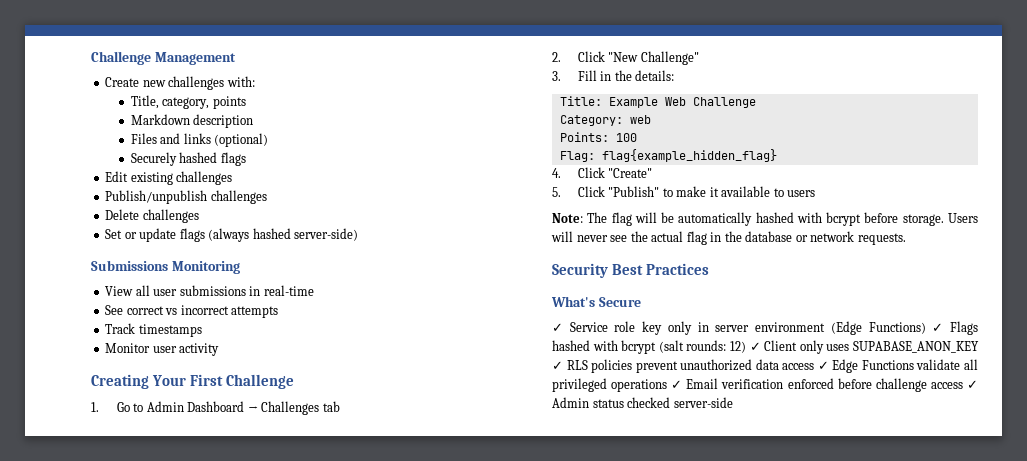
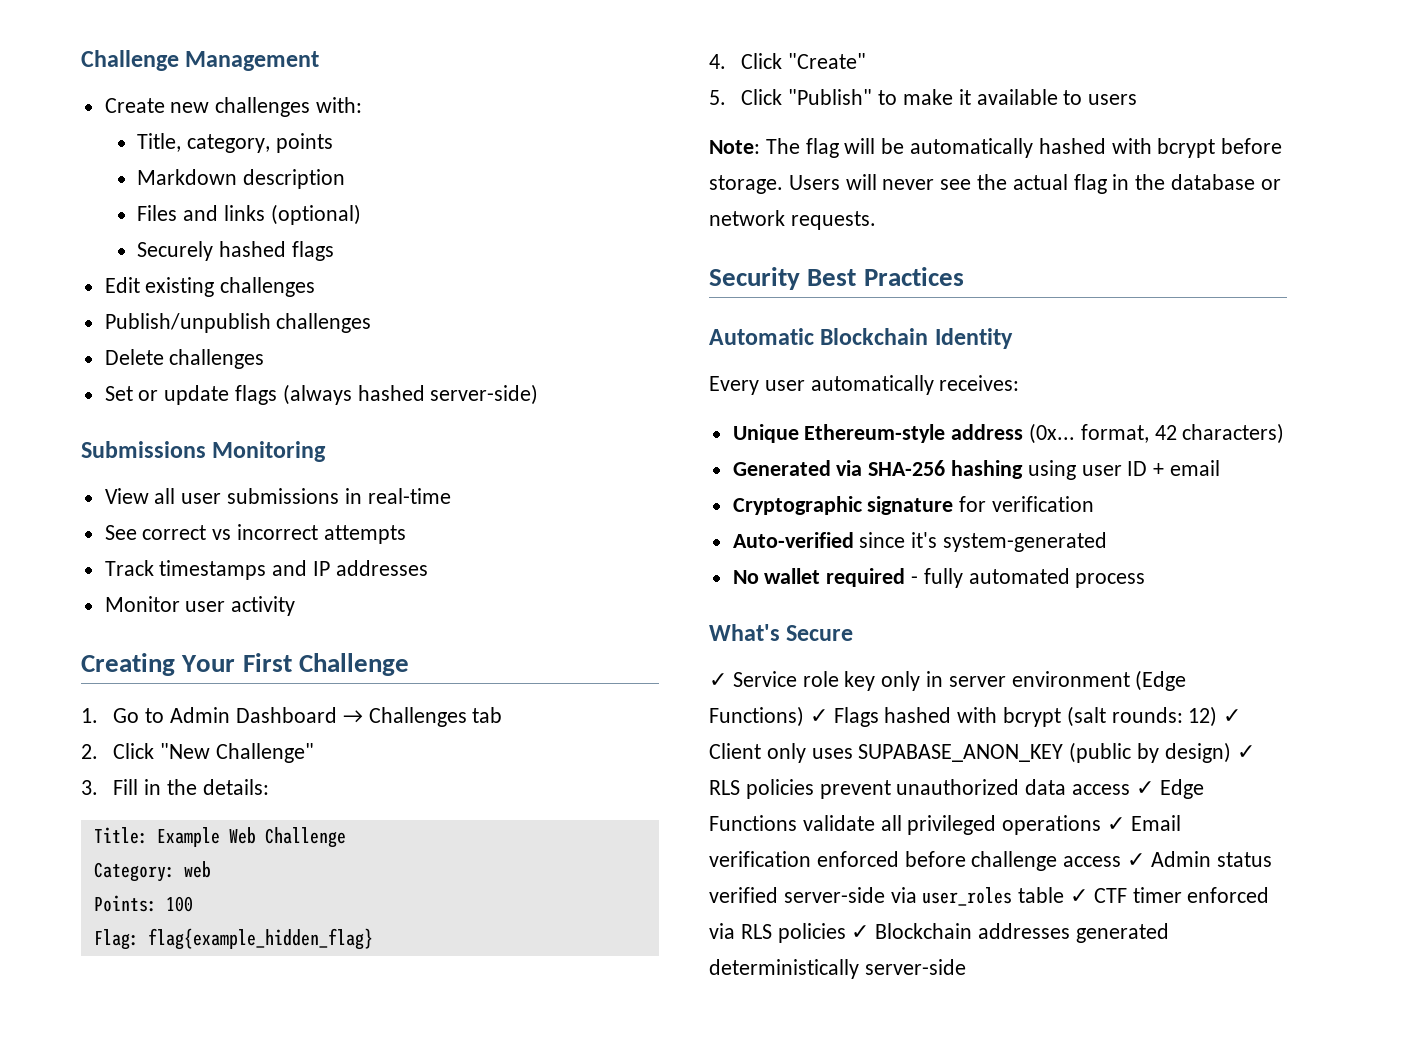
- Track timestamps
+ Track timestamps and IP addresses
+ Automatic Blockchain Identity
+ Every user automatically receives:
+ Unique Ethereum-style address (0x... format, 42 characters)
+ Generated via SHA-256 hashing using user ID + email
+ Cryptographic signature for verification
+ Auto-verified since it's system-generated
+ No wallet required - fully automated process
- ✓ Service role key only in server environment (Edge Functions) ✓ Flags hashed with bcrypt (salt rounds: 12) ✓ Client only uses SUPABASE_ANON_KEY ✓ RLS policies prevent unauthorized data access ✓ Edge Functions validate all privileged operations ✓ Email verification enforced before challenge access ✓ Admin status checked server-side
+ ✓ Service role key only in server environment (Edge Functions) ✓ Flags hashed with bcrypt (salt rounds: 12) ✓ Client only uses SUPABASE_ANON_KEY (public by design) ✓ RLS policies prevent unauthorized data access ✓ Edge Functions validate all privileged operations ✓ Email verification enforced before challenge access ✓ Admin status verified server-side via user_roles table ✓ CTF timer enforced via RLS policies ✓ Blockchain addresses generated deterministically server-side

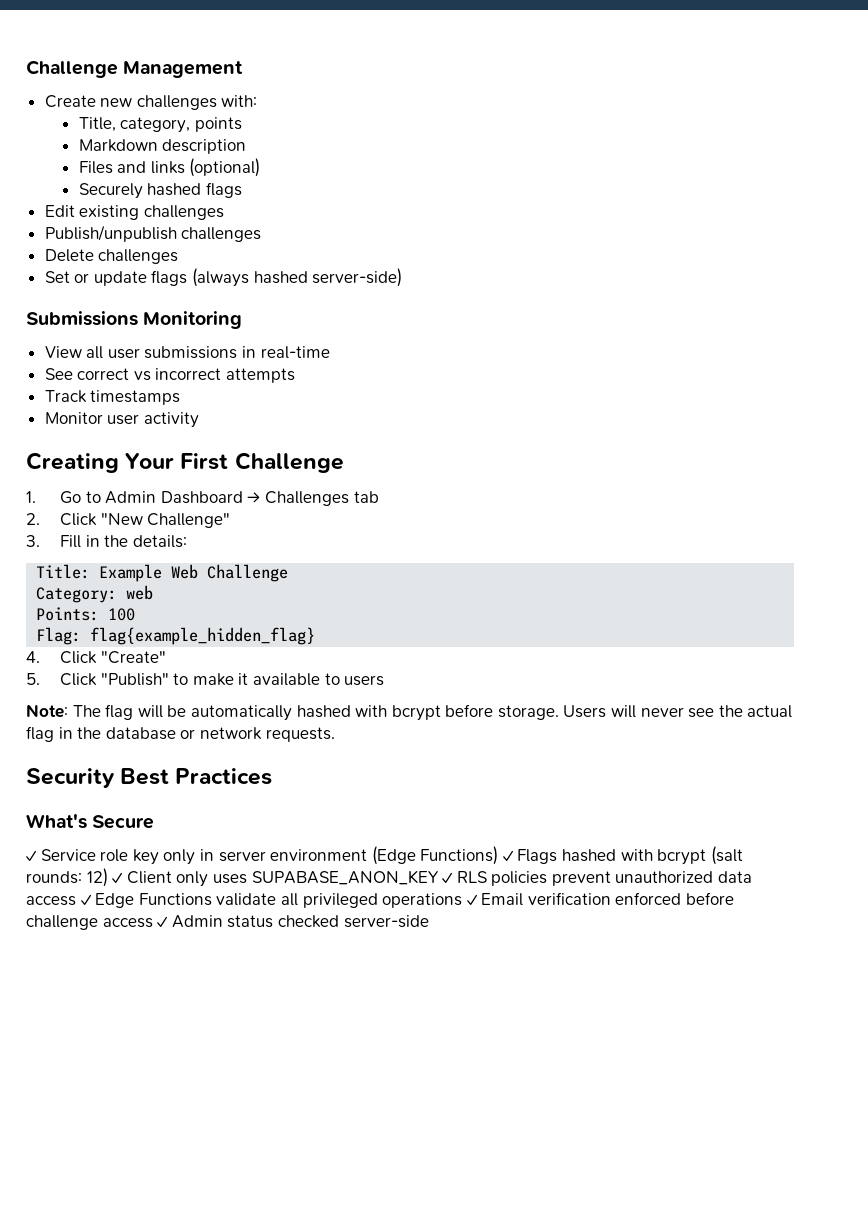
- Track timestamps and IP addresses
+ Track timestamps
- Automatic Blockchain Identity
- Every user automatically receives:
- Unique Ethereum-style address (0x... format, 42 characters)
- Generated via SHA-256 hashing using user ID + email
- Cryptographic signature for verification
- Auto-verified since it's system-generated
- No wallet required - fully automated process
- ✓ Service role key only in server environment (Edge Functions) ✓ Flags hashed with bcrypt (salt rounds: 12) ✓ Client only uses SUPABASE_ANON_KEY (public by design) ✓ RLS policies prevent unauthorized data access ✓ Edge Functions validate all privileged operations ✓ Email verification enforced before challenge access ✓ Admin status verified server-side via user_roles table ✓ CTF timer enforced via RLS policies ✓ Blockchain addresses generated deterministically server-side
+ ✓ Service role key only in server environment (Edge Functions) ✓ Flags hashed with bcrypt (salt rounds: 12) ✓ Client only uses SUPABASE_ANON_KEY ✓ RLS policies prevent unauthorized data access ✓ Edge Functions validate all privileged operations ✓ Email verification enforced before challenge access ✓ Admin status checked server-side

